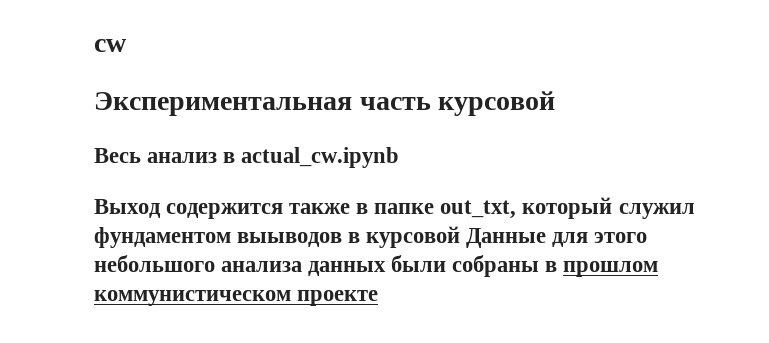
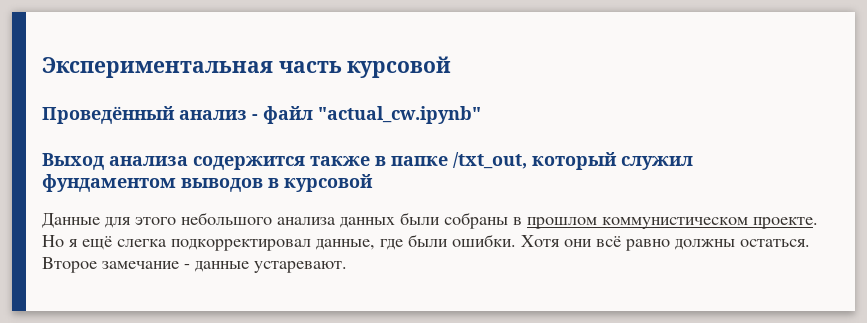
- cw
- Весь анализ в actual_cw.ipynb
+ Проведённый анализ - файл "actual_cw.ipynb"
- Выход содержится также в папке out_txt, который служил фундаментом выыводов в курсовой Данные для этого небольшого анализа данных были собраны в прошлом коммунистическом проекте
+ Выход анализа содержится также в папке /txt_out, который служил фундаментом выводов в курсовой
+ Данные для этого небольшого анализа данных были собраны в прошлом коммунистическом проекте. Но я ещё слегка подкорректировал данные, где были ошибки. Хотя они всё равно должны остаться. Второе замечание - данные устаревают.

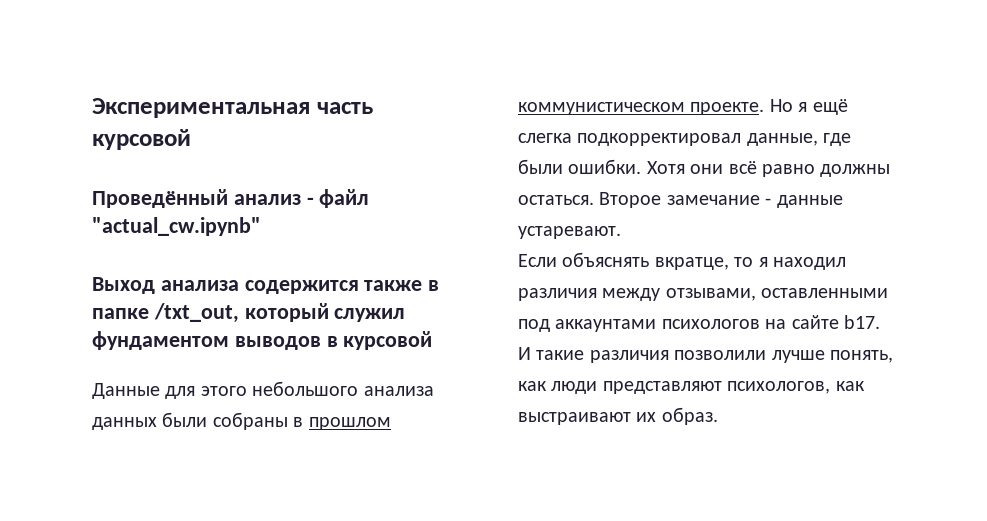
+ Если объяснять вкратце, то я находил различия между отзывами, оставленными под аккаунтами психологов на сайте b17. И такие различия позволили лучше понять, как люди представляют психологов, как выстраивают их образ.

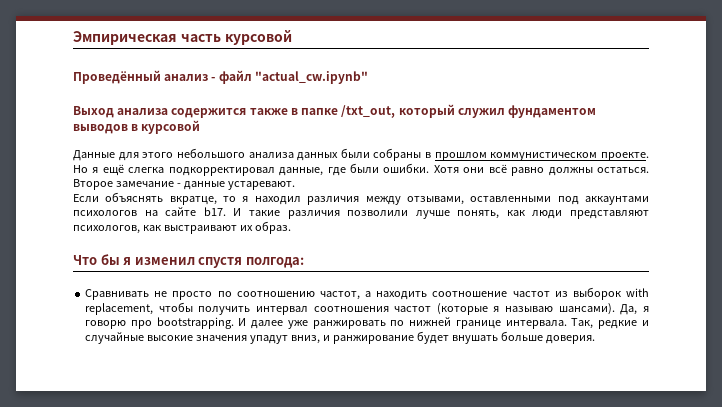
- Экспериментальная часть курсовой
+ Эмпирическая часть курсовой
+ Что бы я изменил спустя полгода:
+ Сравнивать не просто по соотношению частот, а находить соотношение частот из выборок with replacement, чтобы получить интервал соотношения частот (которые я называю шансами). Да, я говорю про bootstrapping. И далее уже ранжировать по нижней границе интервала. Так, редкие и случайные высокие значения упадут вниз, и ранжирование будет внушать больше доверия.

